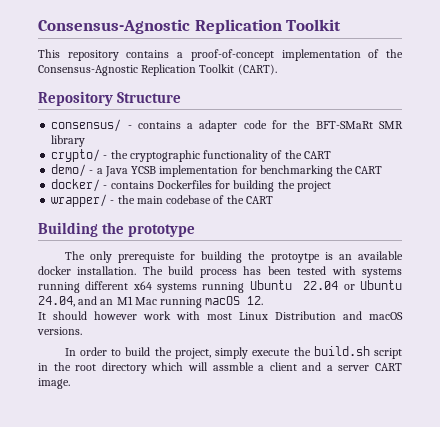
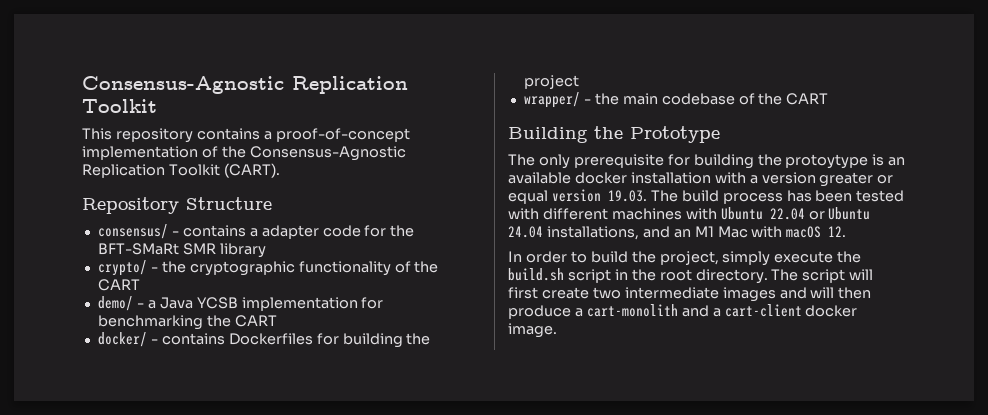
- Building the prototype
+ Building the Prototype
- The only prerequiste for building the protoytpe is an available docker installation. The build process has been tested with systems running different x64 systems running Ubuntu 22.04 or Ubuntu 24.04, and an M1 Mac running macOS 12.
+ The only prerequisite for building the protoytype is an available docker installation with a version greater or equal version 19.03. The build process has been tested with different machines with Ubuntu 22.04 or Ubuntu 24.04 installations, and an M1 Mac with macOS 12.
- It should however work with most Linux Distribution and macOS versions.
- In order to build the project, simply execute the build.sh script in the root directory which will assmble a client and a server CART image.
+ In order to build the project, simply execute the build.sh script in the root directory. The script will first create two intermediate images and will then produce a cart-monolith and a cart-client docker image.

